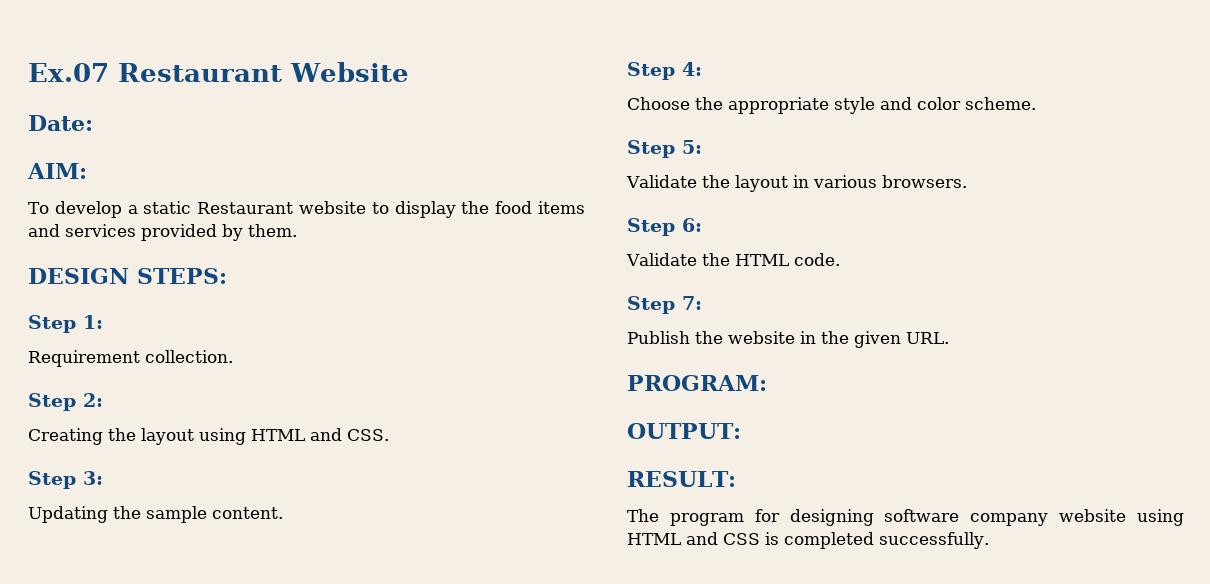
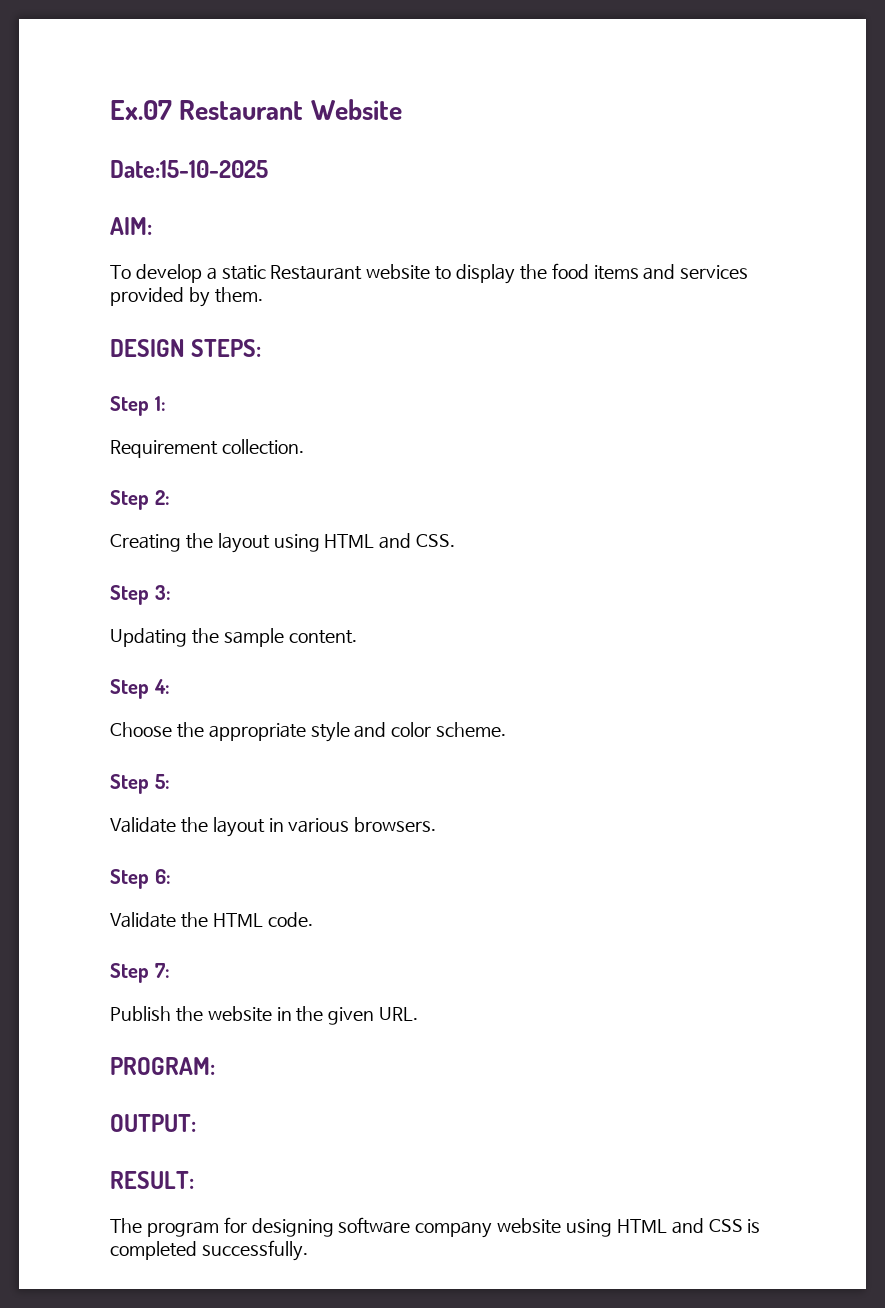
- Date:
+ Date:15-10-2025

